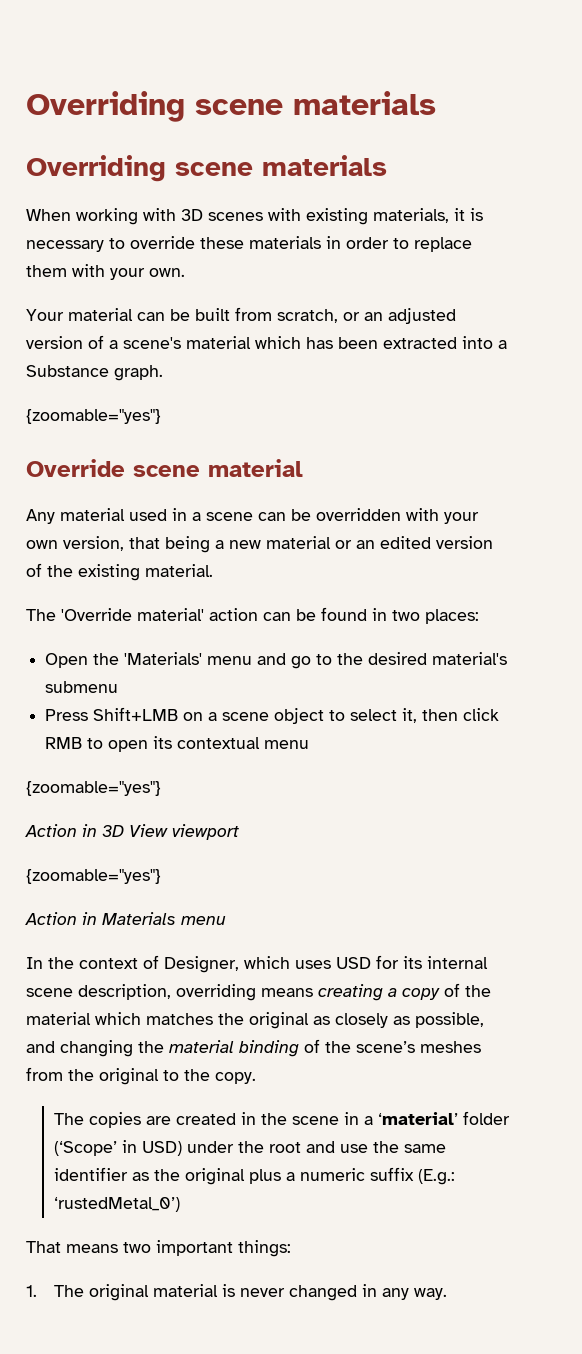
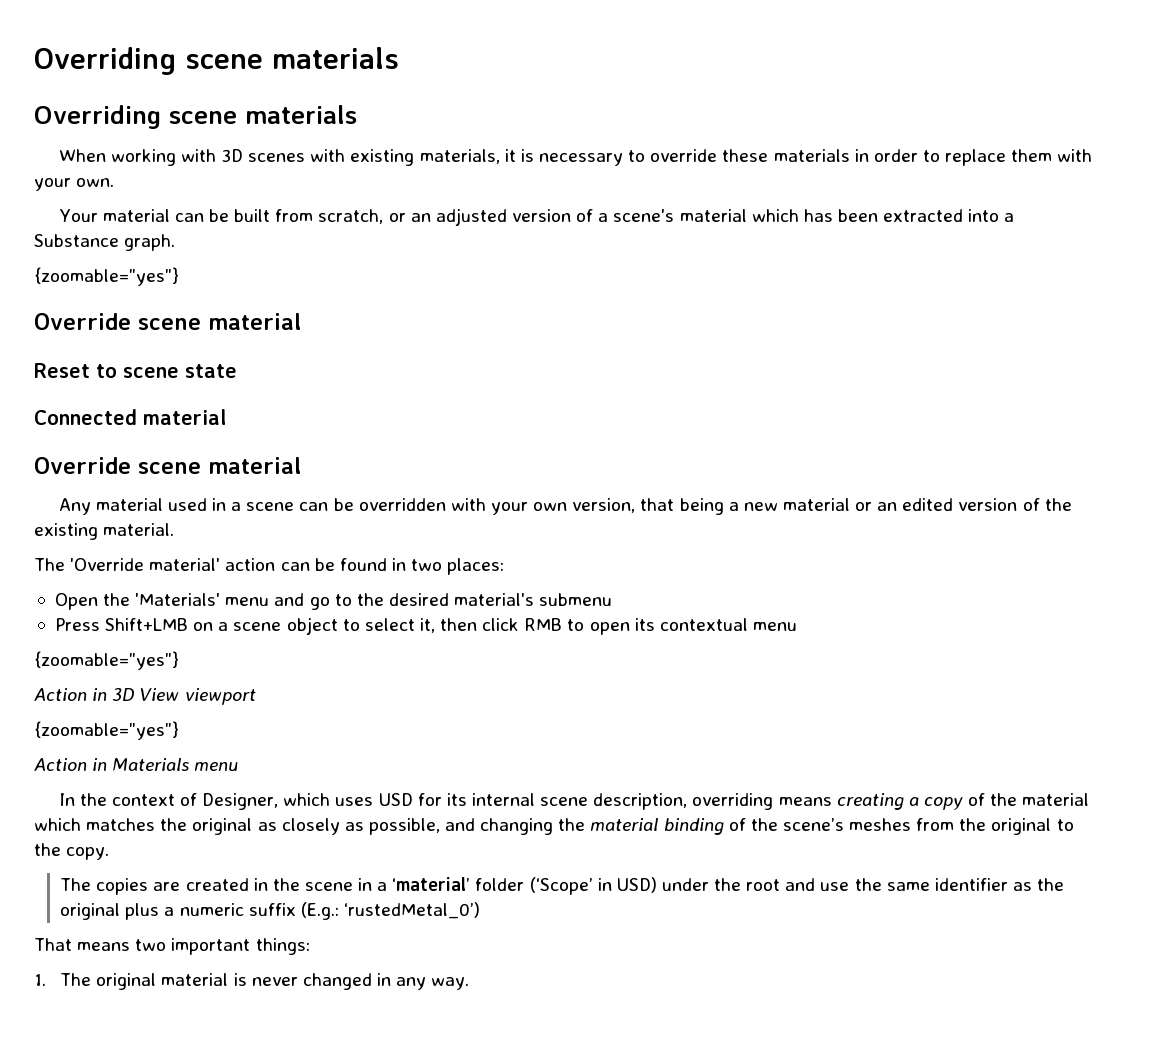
+ Reset to scene state
+ Connected material
+ Override scene material

